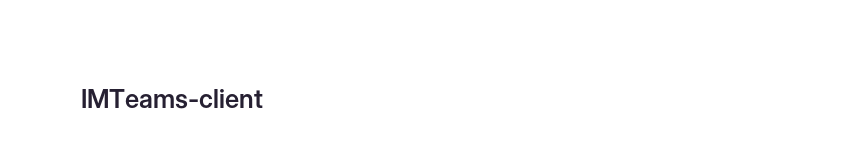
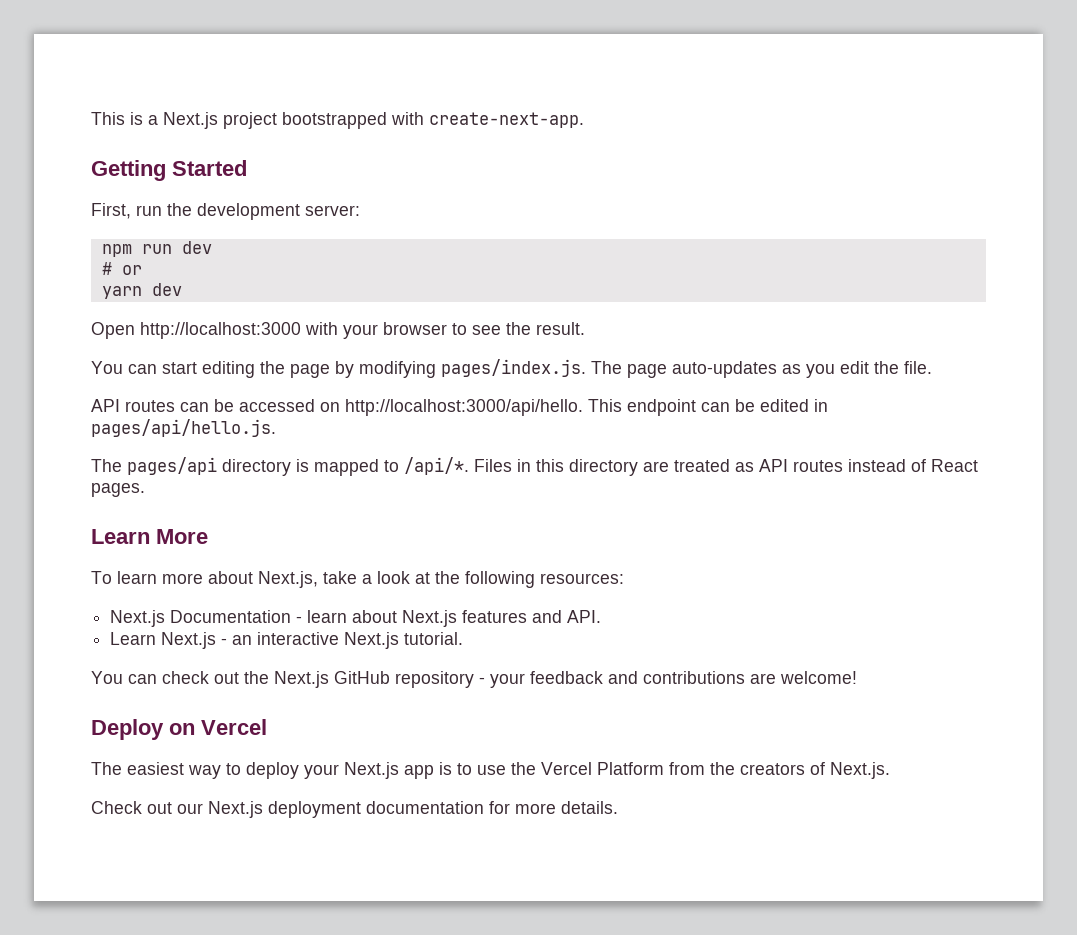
- IMTeams-client
+ This is a Next.js project bootstrapped with create-next-app.
+ Getting Started
+ First, run the development server:
+ npm run dev
+ # or
+ yarn dev
+ Open http://localhost:3000 with your browser to see the result.
+ You can start editing the page by modifying pages/index.js. The page auto-updates as you edit the file.
+ API routes can be accessed on http://localhost:3000/api/hello. This endpoint can be edited in pages/api/hello.js.
+ The pages/api directory is mapped to /api/*. Files in this directory are treated as API routes instead of React pages.
+ Learn More
+ To learn more about Next.js, take a look at the following resources:
+ Next.js Documentation - learn about Next.js features and API.
+ Learn Next.js - an interactive Next.js tutorial.
+ You can check out the Next.js GitHub repository - your feedback and contributions are welcome!
+ Deploy on Vercel
+ The easiest way to deploy your Next.js app is to use the Vercel Platform from the creators of Next.js.
+ Check out our Next.js deployment documentation for more details.

